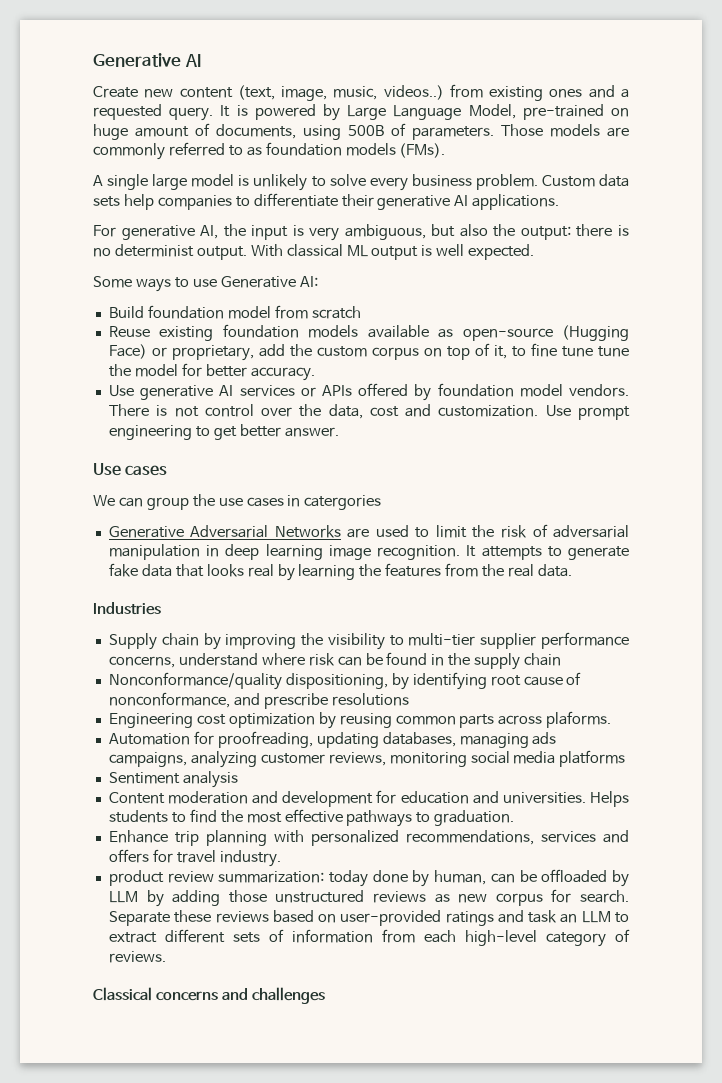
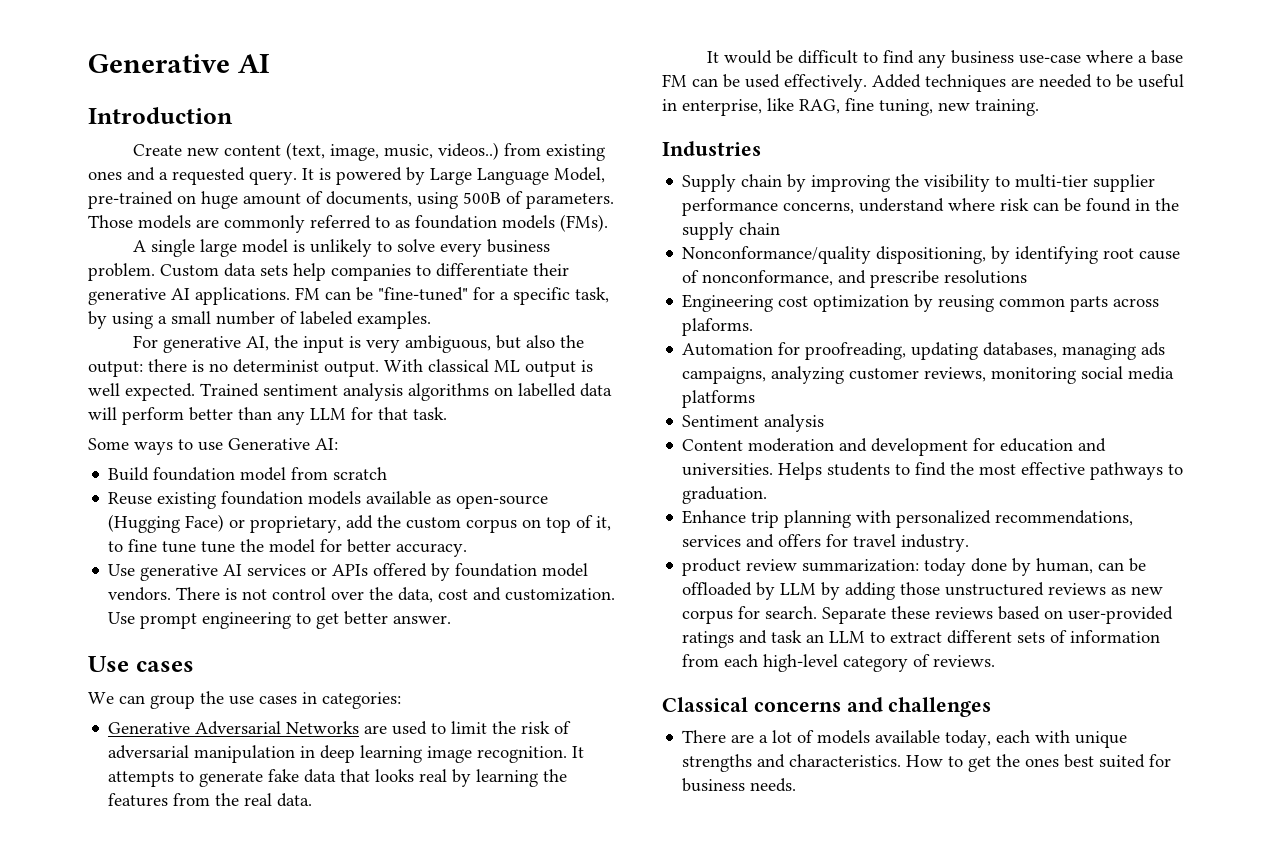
+ Introduction
+ FM can be "fine-tuned" for a specific task, by using a small number of labeled examples.
+ Trained sentiment analysis algorithms on labelled data will perform better than any LLM for that task.
- We can group the use cases in catergories
+ We can group the use cases in categories:
+ It would be difficult to find any business use-case where a base FM can be used effectively. Added techniques are needed to be useful in enterprise, like RAG, fine tuning, new training.
+ There are a lot of models available today, each with unique strengths and characteristics. How to get the ones best suited for business needs.

